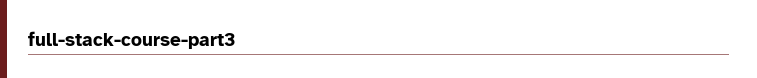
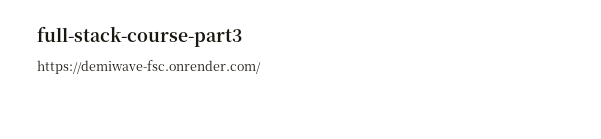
+ https://demiwave-fsc.onrender.com/

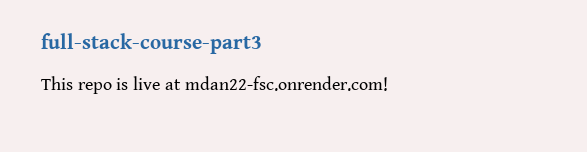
- https://demiwave-fsc.onrender.com/
+ This repo is live at mdan22-fsc.onrender.com!

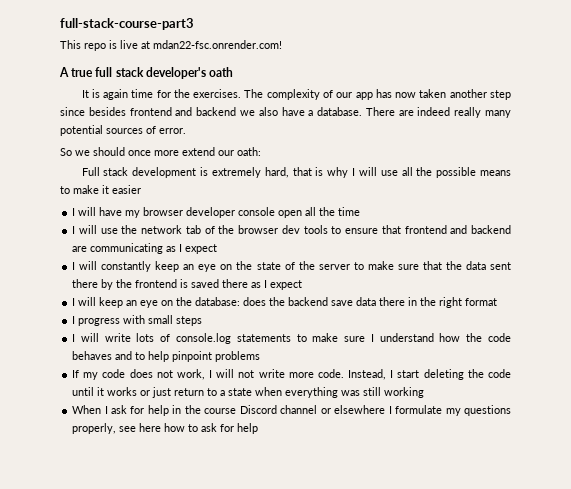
+ A true full stack developer's oath
+ It is again time for the exercises. The complexity of our app has now taken another step since besides frontend and backend we also have a database. There are indeed really many potential sources of error.
+ So we should once more extend our oath:
+ Full stack development is extremely hard, that is why I will use all the possible means to make it easier
+ I will have my browser developer console open all the time
+ I will use the network tab of the browser dev tools to ensure that frontend and backend are communicating as I expect
+ I will constantly keep an eye on the state of the server to make sure that the data sent there by the frontend is saved there as I expect
+ I will keep an eye on the database: does the backend save data there in the right format
+ I progress with small steps
+ I will write lots of console.log statements to make sure I understand how the code behaves and to help pinpoint problems
+ If my code does not work, I will not write more code. Instead, I start deleting the code until it works or just return to a state when everything was still working
+ When I ask for help in the course Discord channel or elsewhere I formulate my questions properly, see here how to ask for help

